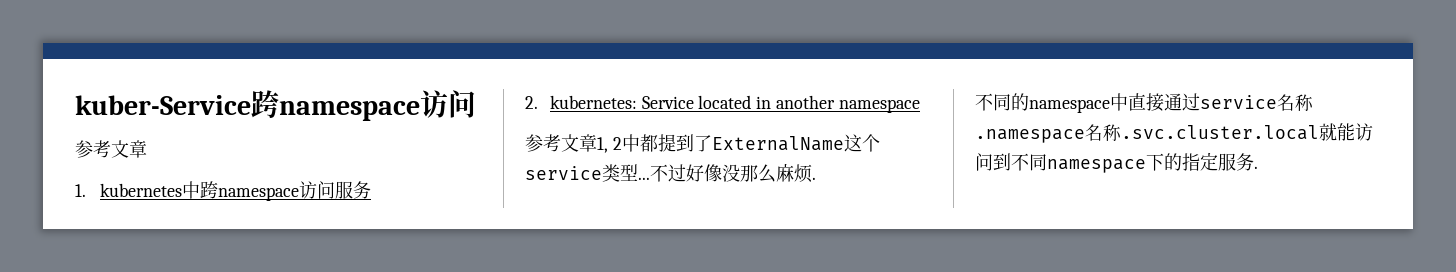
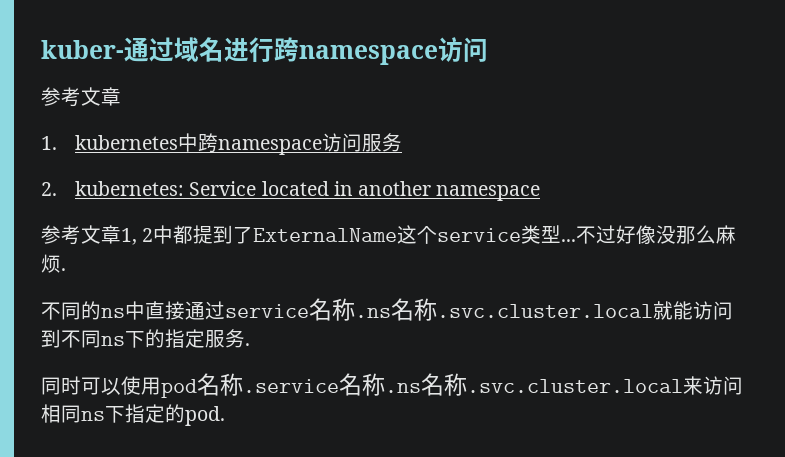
- kuber-Service跨namespace访问
+ kuber-通过域名进行跨namespace访问
- 不同的namespace中直接通过service名称.namespace名称.svc.cluster.local就能访问到不同namespace下的指定服务.
+ 不同的ns中直接通过service名称.ns名称.svc.cluster.local就能访问到不同ns下的指定服务.
+ 同时可以使用pod名称.service名称.ns名称.svc.cluster.local来访问相同ns下指定的pod.

